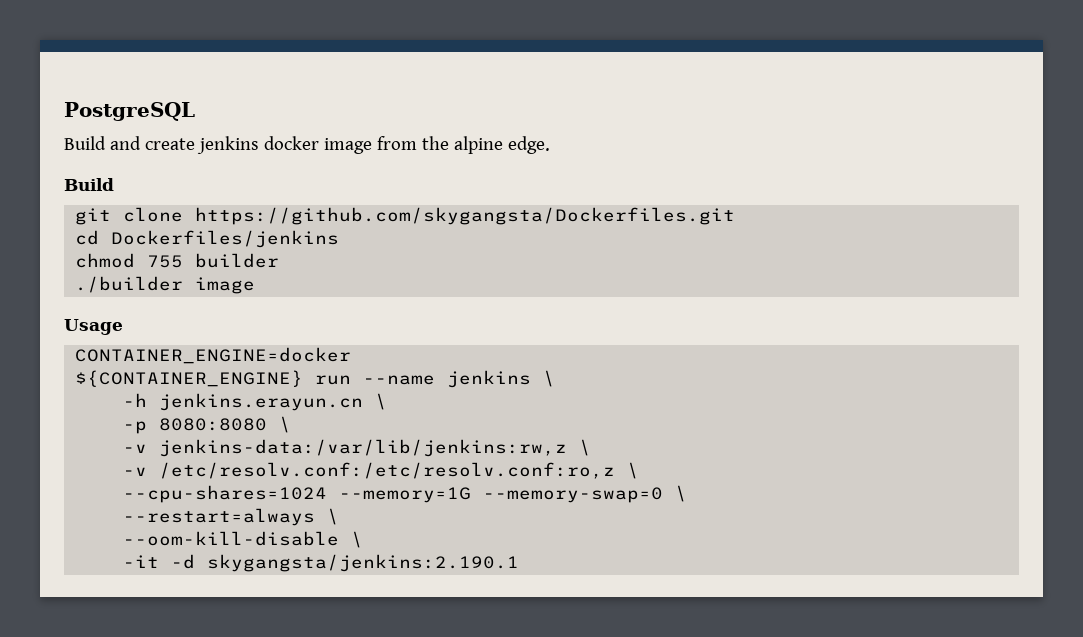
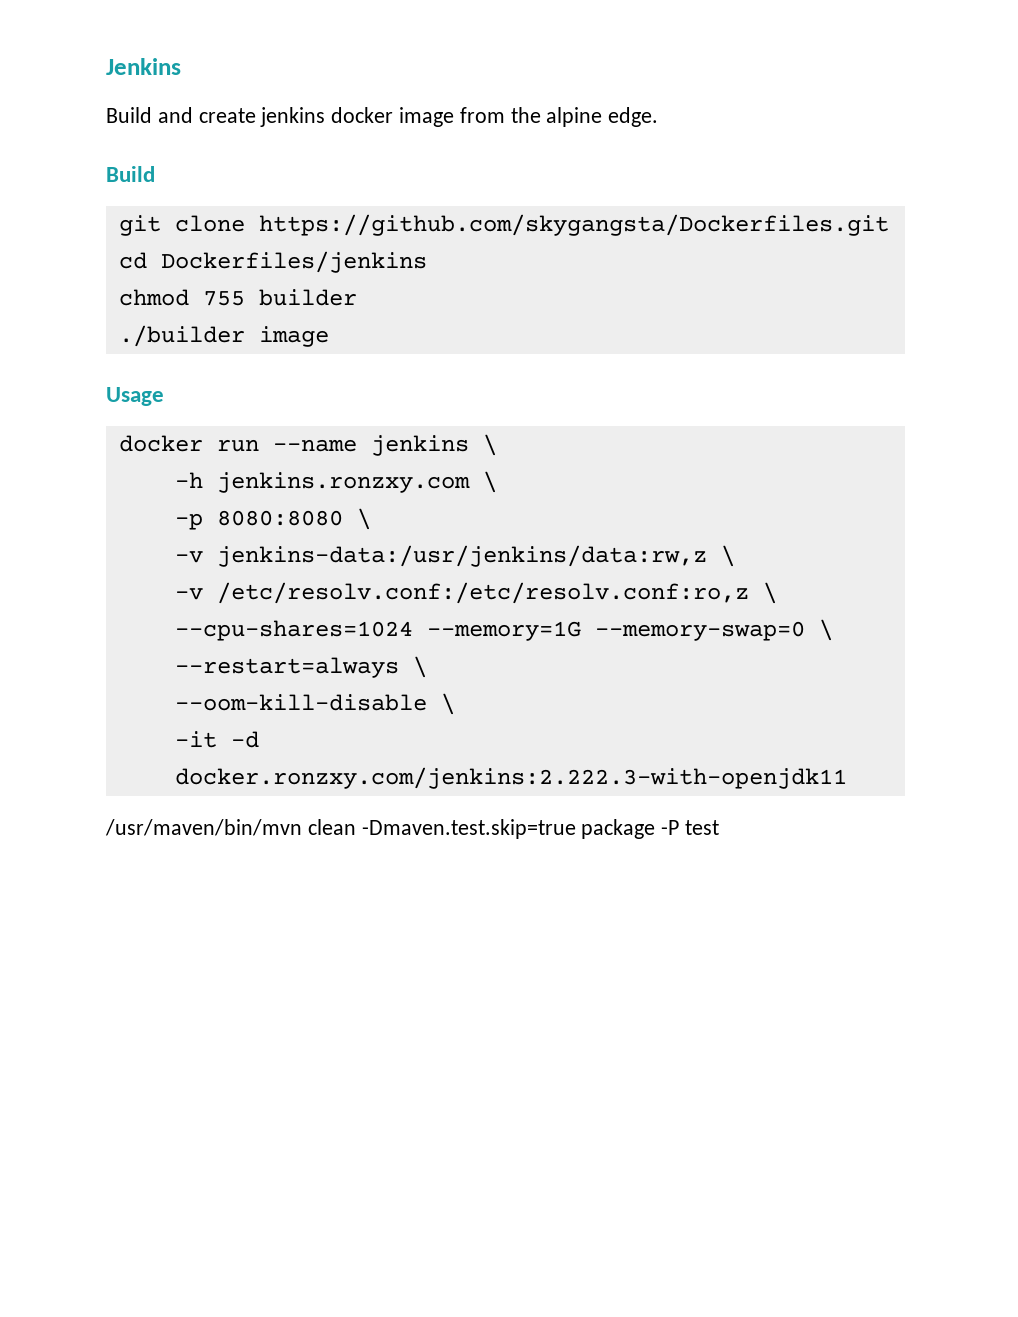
- PostgreSQL
+ Jenkins
- CONTAINER_ENGINE=docker
- ${CONTAINER_ENGINE} run --name jenkins \
+ docker run --name jenkins \
- -h jenkins.erayun.cn \
+ -h jenkins.ronzxy.com \
- -v jenkins-data:/var/lib/jenkins:rw,z \
+ -v jenkins-data:/usr/jenkins/data:rw,z \
- -it -d skygangsta/jenkins:2.190.1
+ -it -d docker.ronzxy.com/jenkins:2.222.3-with-openjdk11
+ /usr/maven/bin/mvn clean -Dmaven.test.skip=true package -P test

